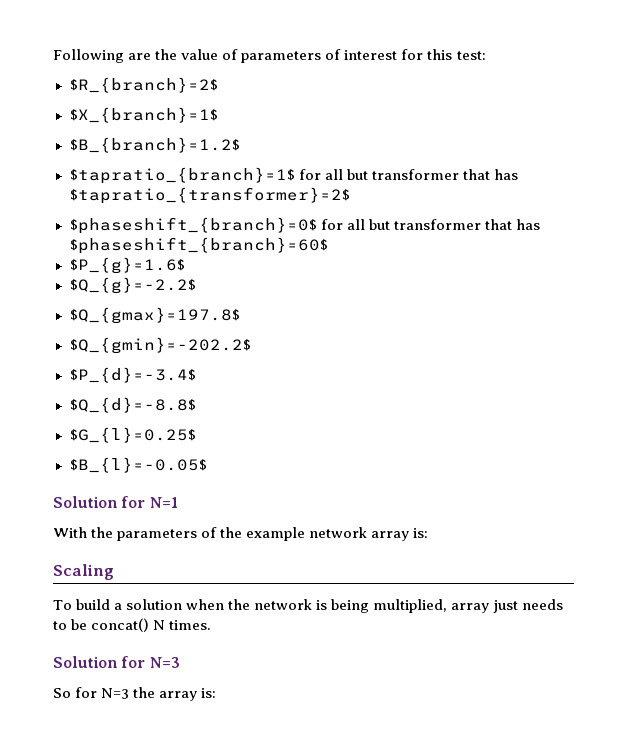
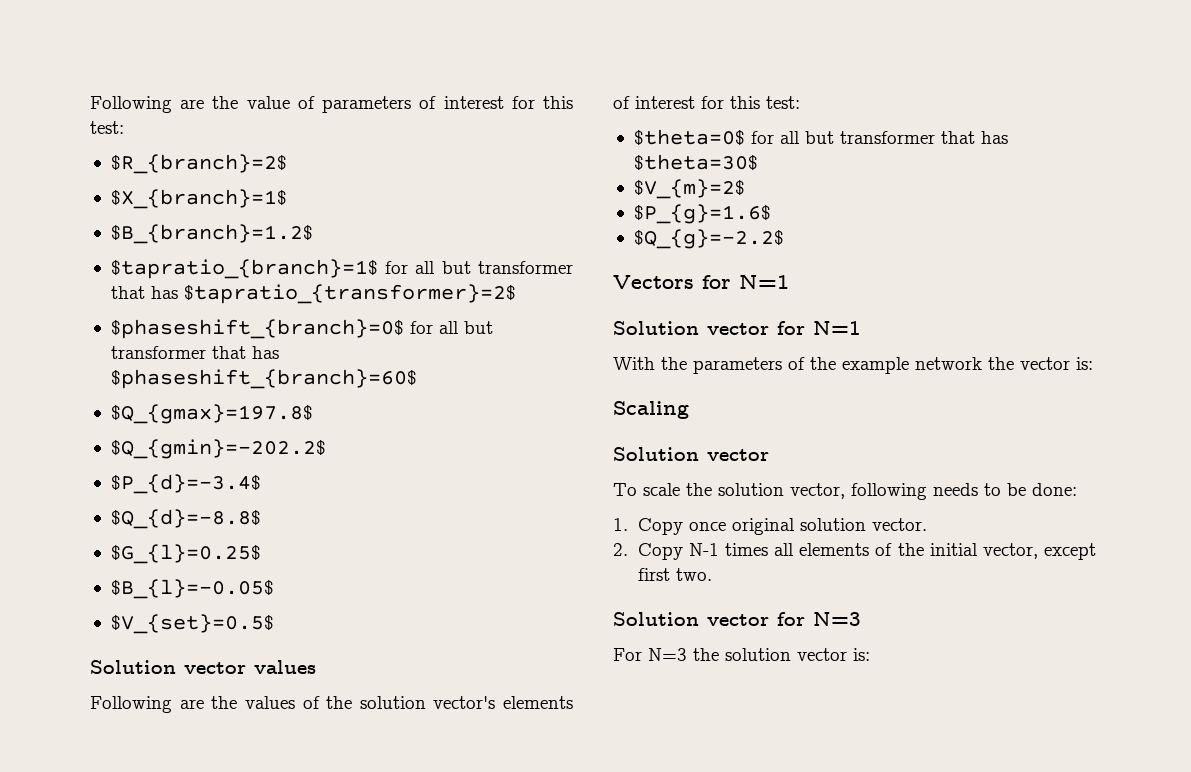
- $P_{g}=1.6$
- $Q_{g}=-2.2$
- Solution for N=1
+ $V_{set}=0.5$
+ Solution vector values
+ Following are the values of the solution vector's elements of interest for this test:
+ $theta=0$ for all but transformer that has $theta=30$
+ $V_{m}=2$
+ $P_{g}=1.6$
+ $Q_{g}=-2.2$
+ Vectors for N=1
+ Solution vector for N=1
- With the parameters of the example network array is:
+ With the parameters of the example network the vector is:
  Scaling
+ Solution vector
- To build a solution when the network is being multiplied, array just needs to be concat() N times.
- Solution for N=3
+ To scale the solution vector, following needs to be done:
+ 1. Copy once original solution vector.
+ 2. Copy N-1 times all elements of the initial vector, except first two.
+ Solution vector for N=3
- So for N=3 the array is:
+ For N=3 the solution vector is:

